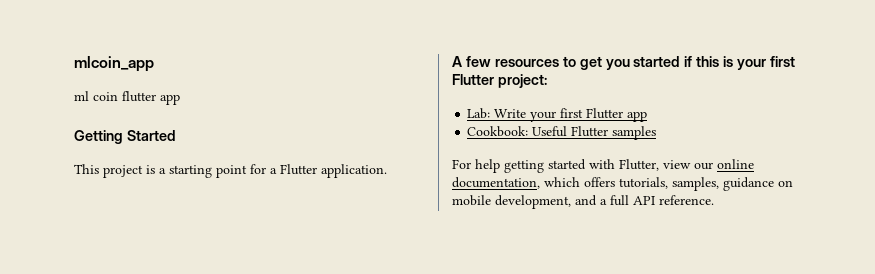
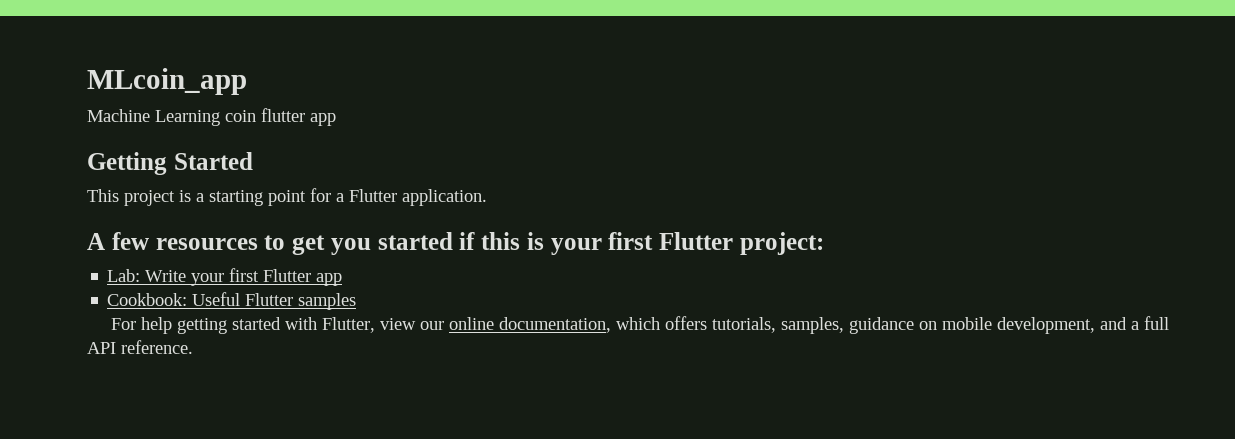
- mlcoin_app
- ml coin flutter app
+ MLcoin_app
+ Machine Learning coin flutter app

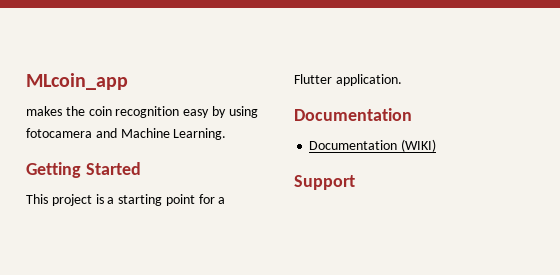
- Machine Learning coin flutter app
+ makes the coin recognition easy by using fotocamera and Machine Learning.
  This project is a starting point for a Flutter application.
- A few resources to get you started if this is your first Flutter project:
- Lab: Write your first Flutter app
- Cookbook: Useful Flutter samples
- For help getting started with Flutter, view our online documentation, which offers tutorials, samples, guidance on mobile development, and a full API reference.
+ Documentation
+ Documentation (WIKI)
+ Support

